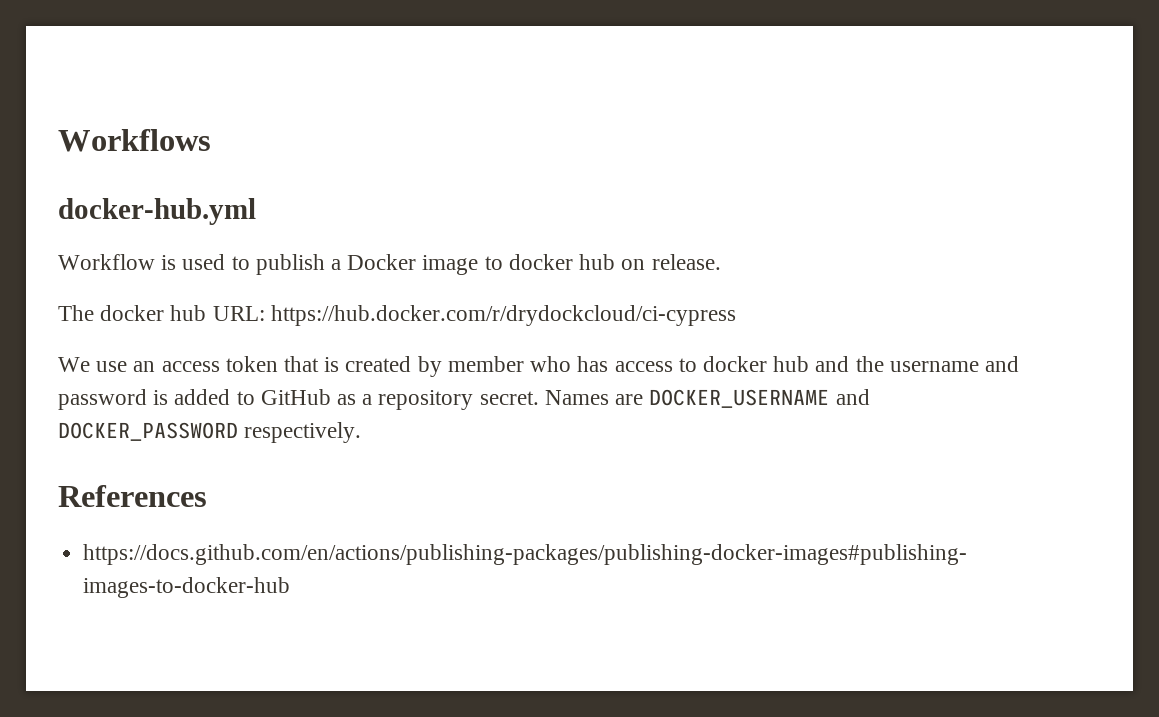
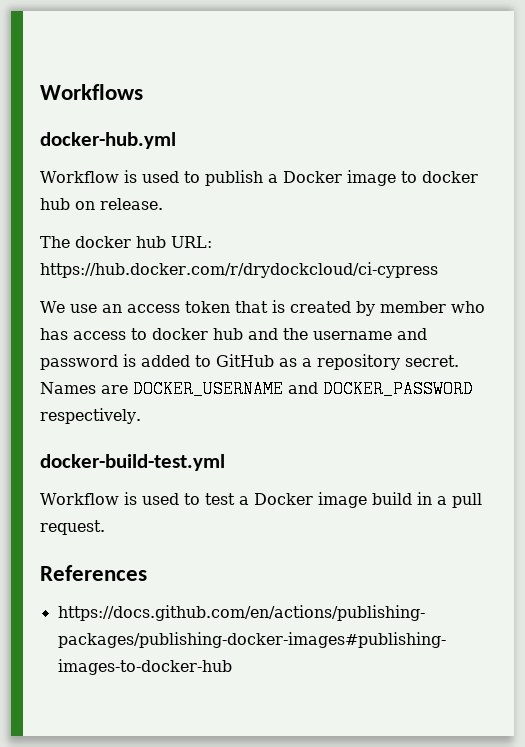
+ docker-build-test.yml
+ Workflow is used to test a Docker image build in a pull request.

